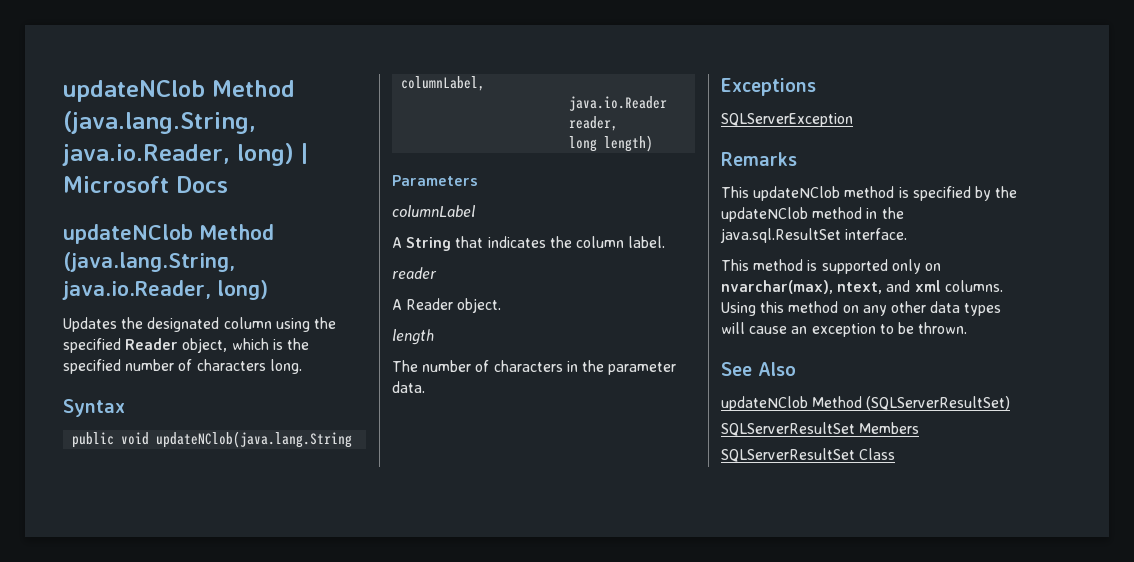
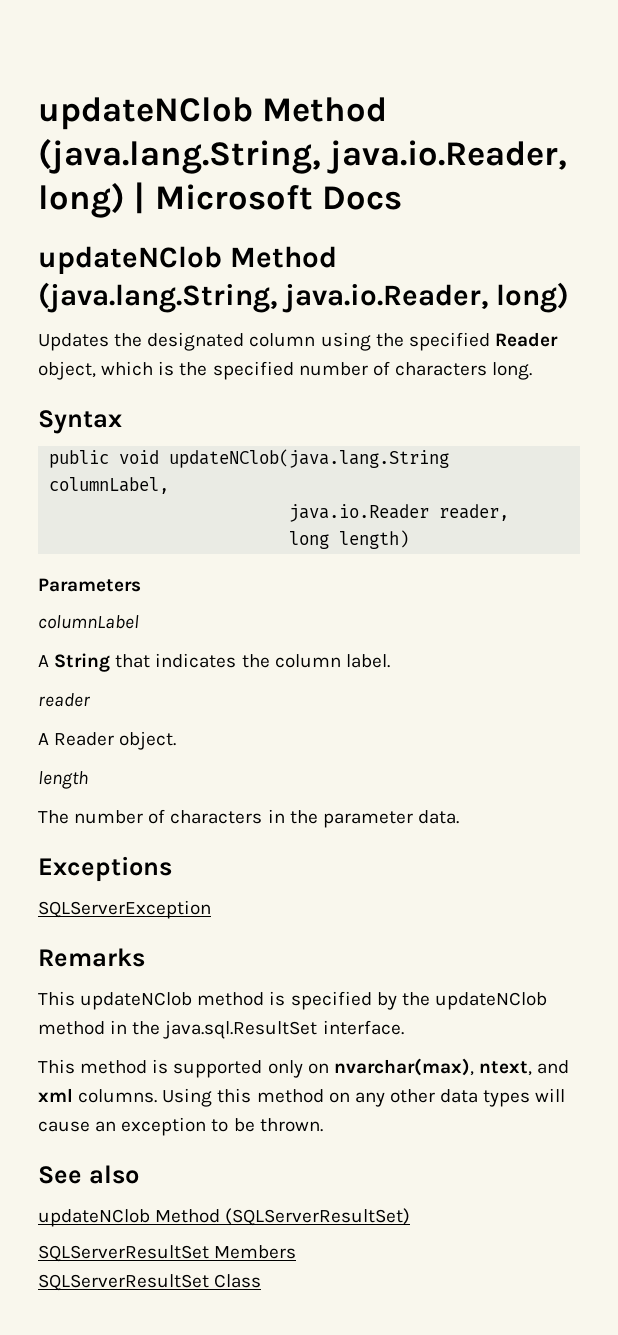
- See Also
+ See also

